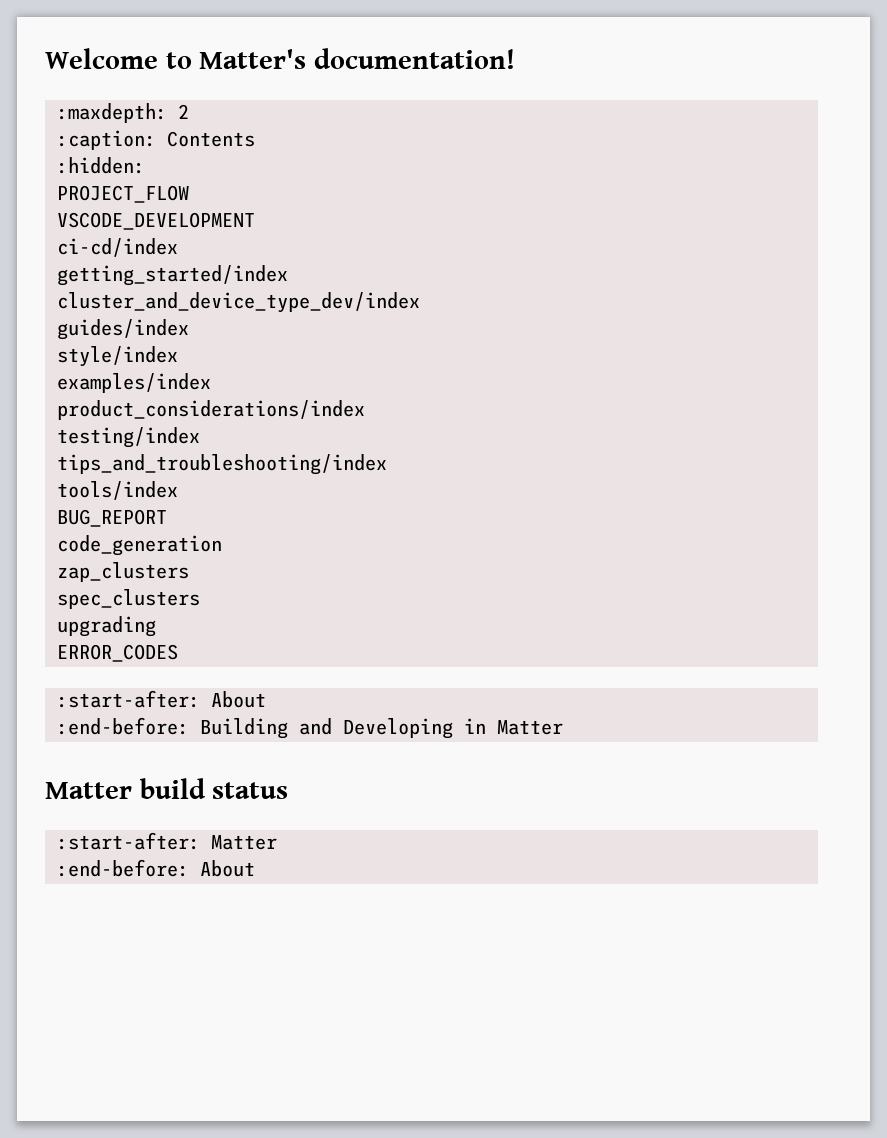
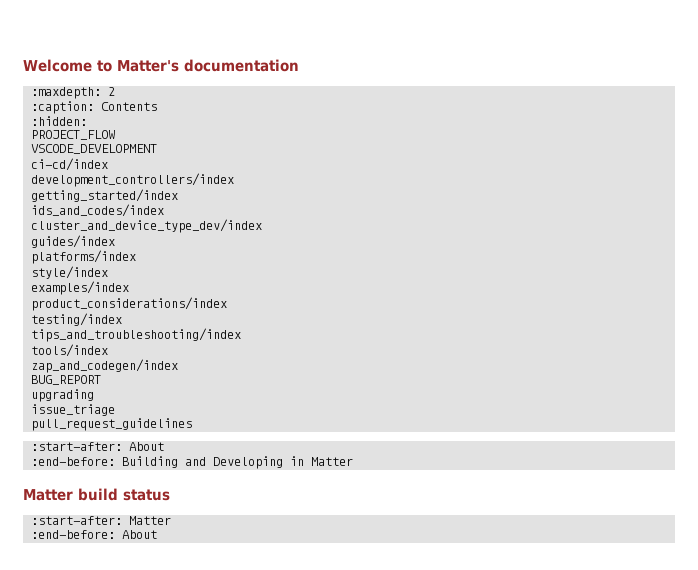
- Welcome to Matter's documentation!
+ Welcome to Matter's documentation
+ development_controllers/index
+ ids_and_codes/index
+ platforms/index
+ zap_and_codegen/index
- code_generation
- zap_clusters
- spec_clusters
- ERROR_CODES
+ issue_triage
+ pull_request_guidelines

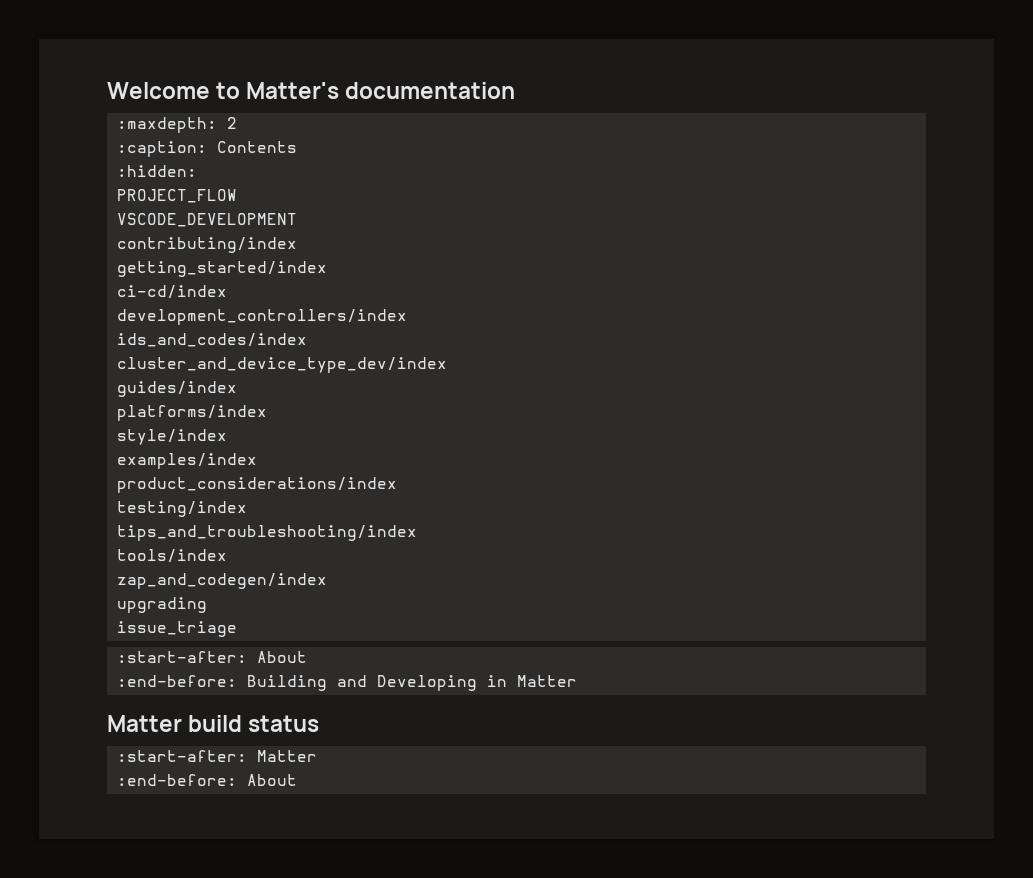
+ contributing/index
+ getting_started/index
- getting_started/index
- BUG_REPORT
- pull_request_guidelines

